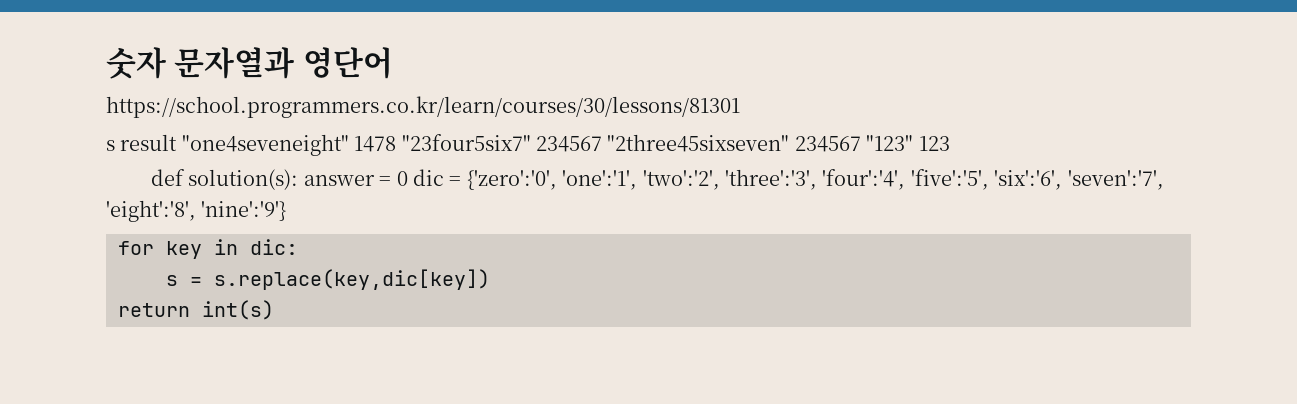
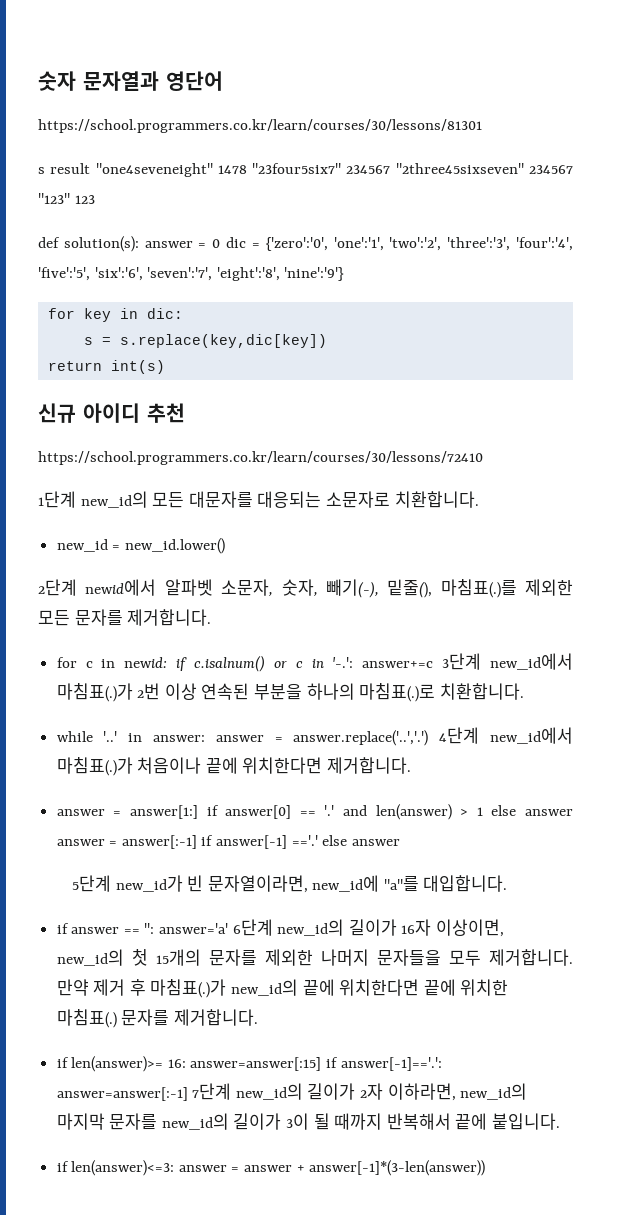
+ 신규 아이디 추천
+ https://school.programmers.co.kr/learn/courses/30/lessons/72410
+ 1단계 new_id의 모든 대문자를 대응되는 소문자로 치환합니다.
+ new_id = new_id.lower()
+ 2단계 newid에서 알파벳 소문자, 숫자, 빼기(-), 밑줄(), 마침표(.)를 제외한 모든 문자를 제거합니다.
+ for c in newid: if c.isalnum() or c in '-.': answer+=c 3단계 new_id에서 마침표(.)가 2번 이상 연속된 부분을 하나의 마침표(.)로 치환합니다.
+ while '..' in answer: answer = answer.replace('..','.') 4단계 new_id에서 마침표(.)가 처음이나 끝에 위치한다면 제거합니다.
+ answer = answer[1:] if answer[0] == '.' and len(answer) > 1 else answer answer = answer[:-1] if answer[-1] =='.' else answer
+ 5단계 new_id가 빈 문자열이라면, new_id에 "a"를 대입합니다.
+ if answer == '': answer='a' 6단계 new_id의 길이가 16자 이상이면, new_id의 첫 15개의 문자를 제외한 나머지 문자들을 모두 제거합니다. 만약 제거 후 마침표(.)가 new_id의 끝에 위치한다면 끝에 위치한 마침표(.) 문자를 제거합니다.
+ if len(answer)>= 16: answer=answer[:15] if answer[-1]=='.': answer=answer[:-1] 7단계 new_id의 길이가 2자 이하라면, new_id의 마지막 문자를 new_id의 길이가 3이 될 때까지 반복해서 끝에 붙입니다.
+ if len(answer)<=3: answer = answer + answer[-1]*(3-len(answer))

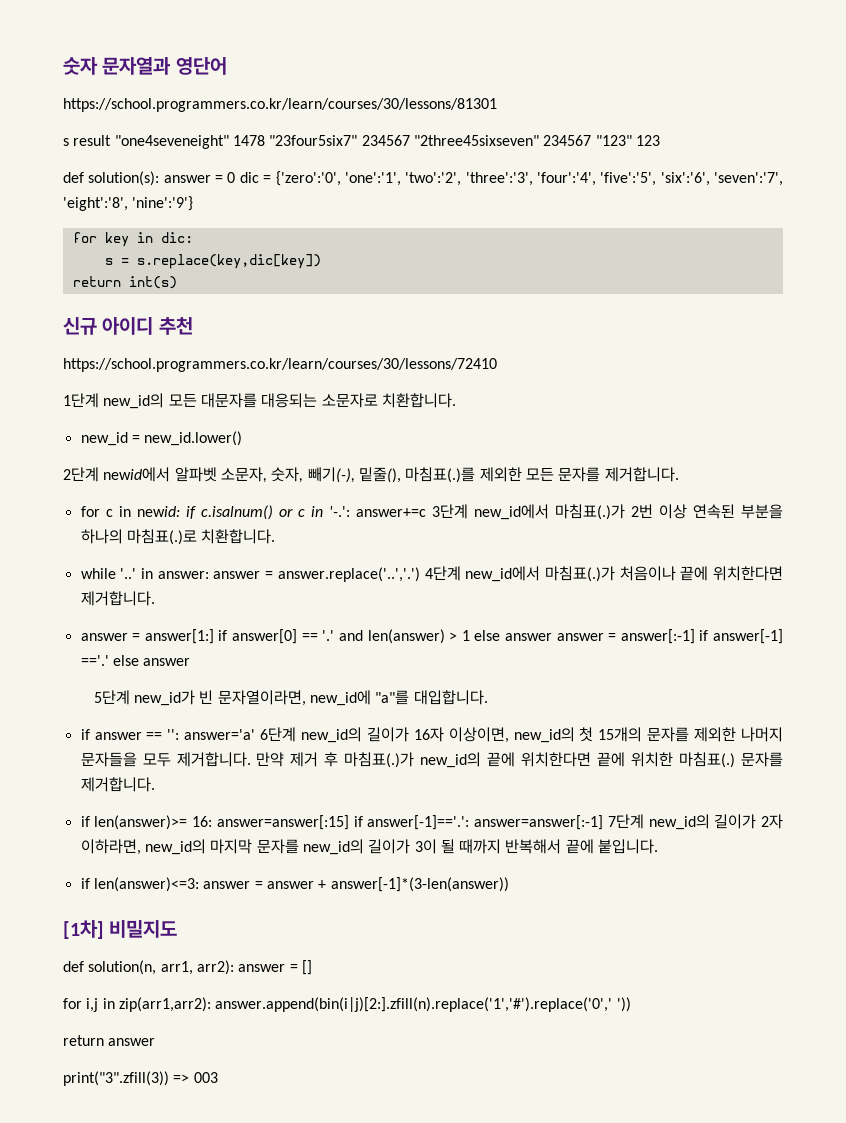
+ [1차] 비밀지도
+ def solution(n, arr1, arr2): answer = []
+ for i,j in zip(arr1,arr2): answer.append(bin(i|j)[2:].zfill(n).replace('1','#').replace('0',' '))
+ return answer
+ print("3".zfill(3)) => 003

